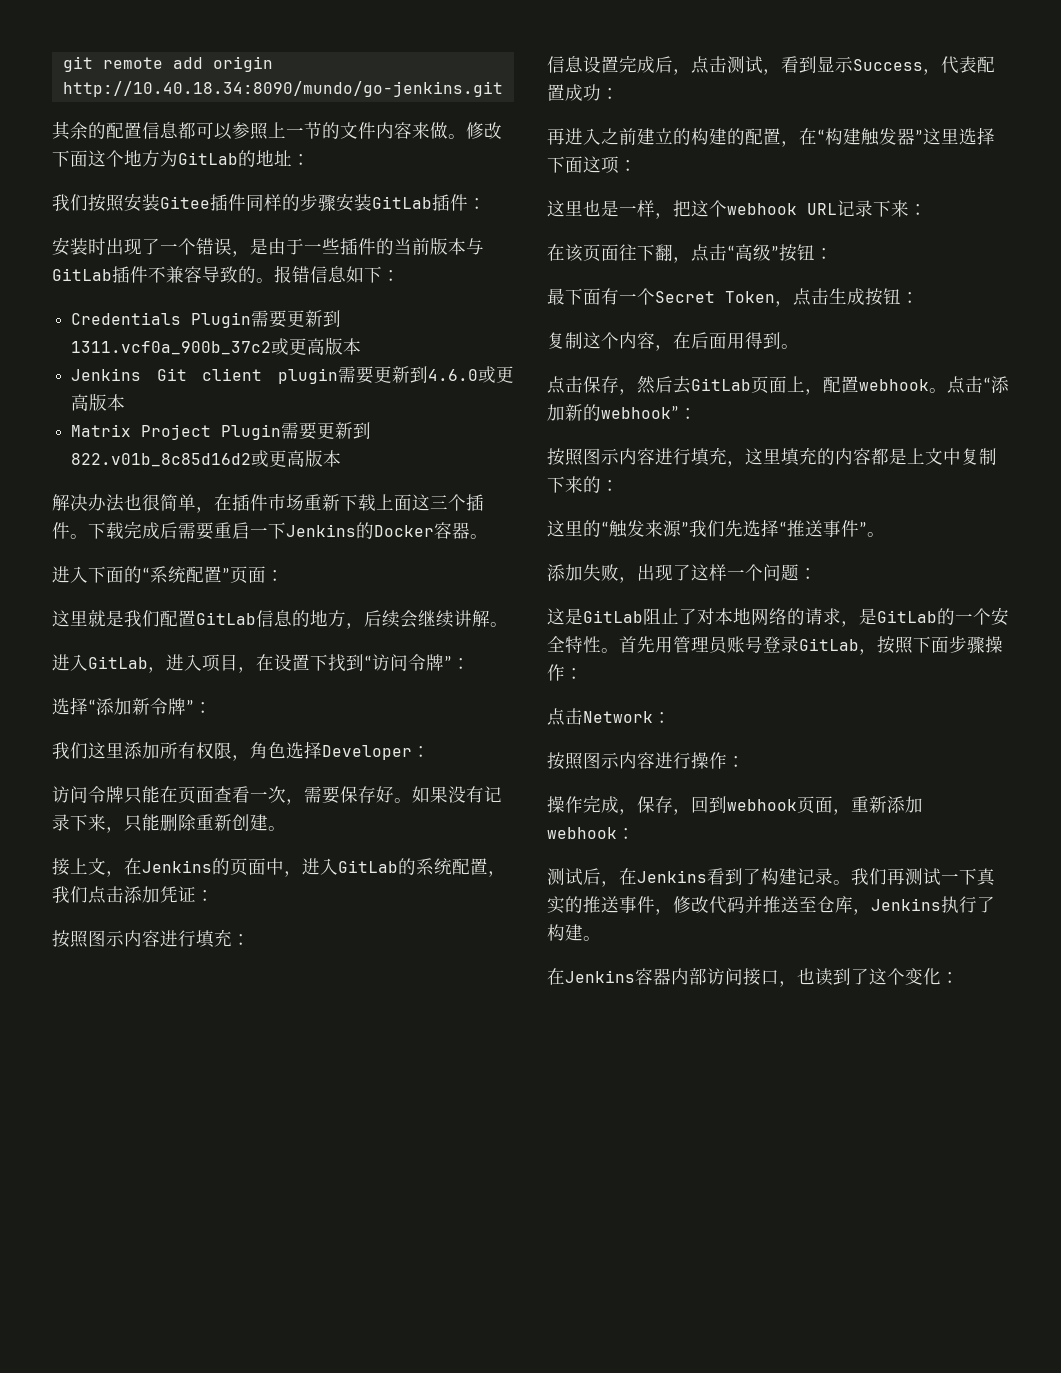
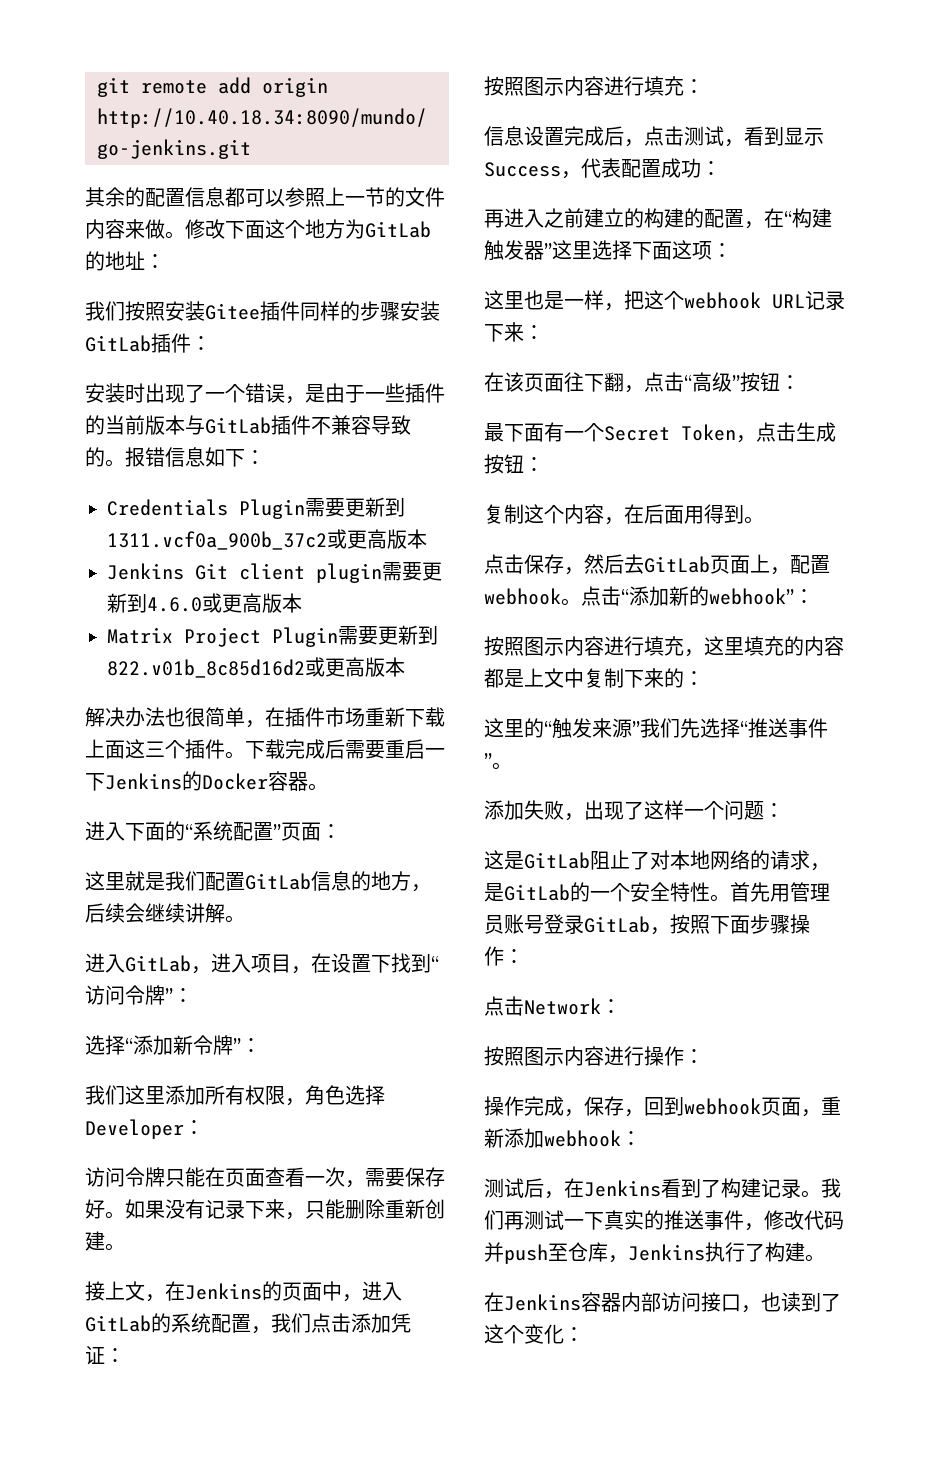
- 我们再测试一下真实的推送事件，修改代码并推送至仓库，Jenkins执行了构建。
+ 我们再测试一下真实的推送事件，修改代码并push至仓库，Jenkins执行了构建。

